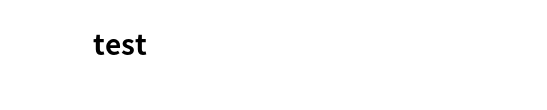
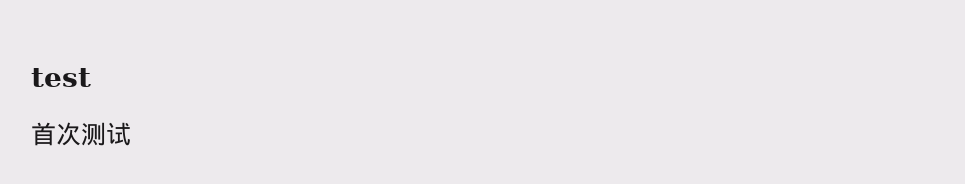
+ 首次测试

